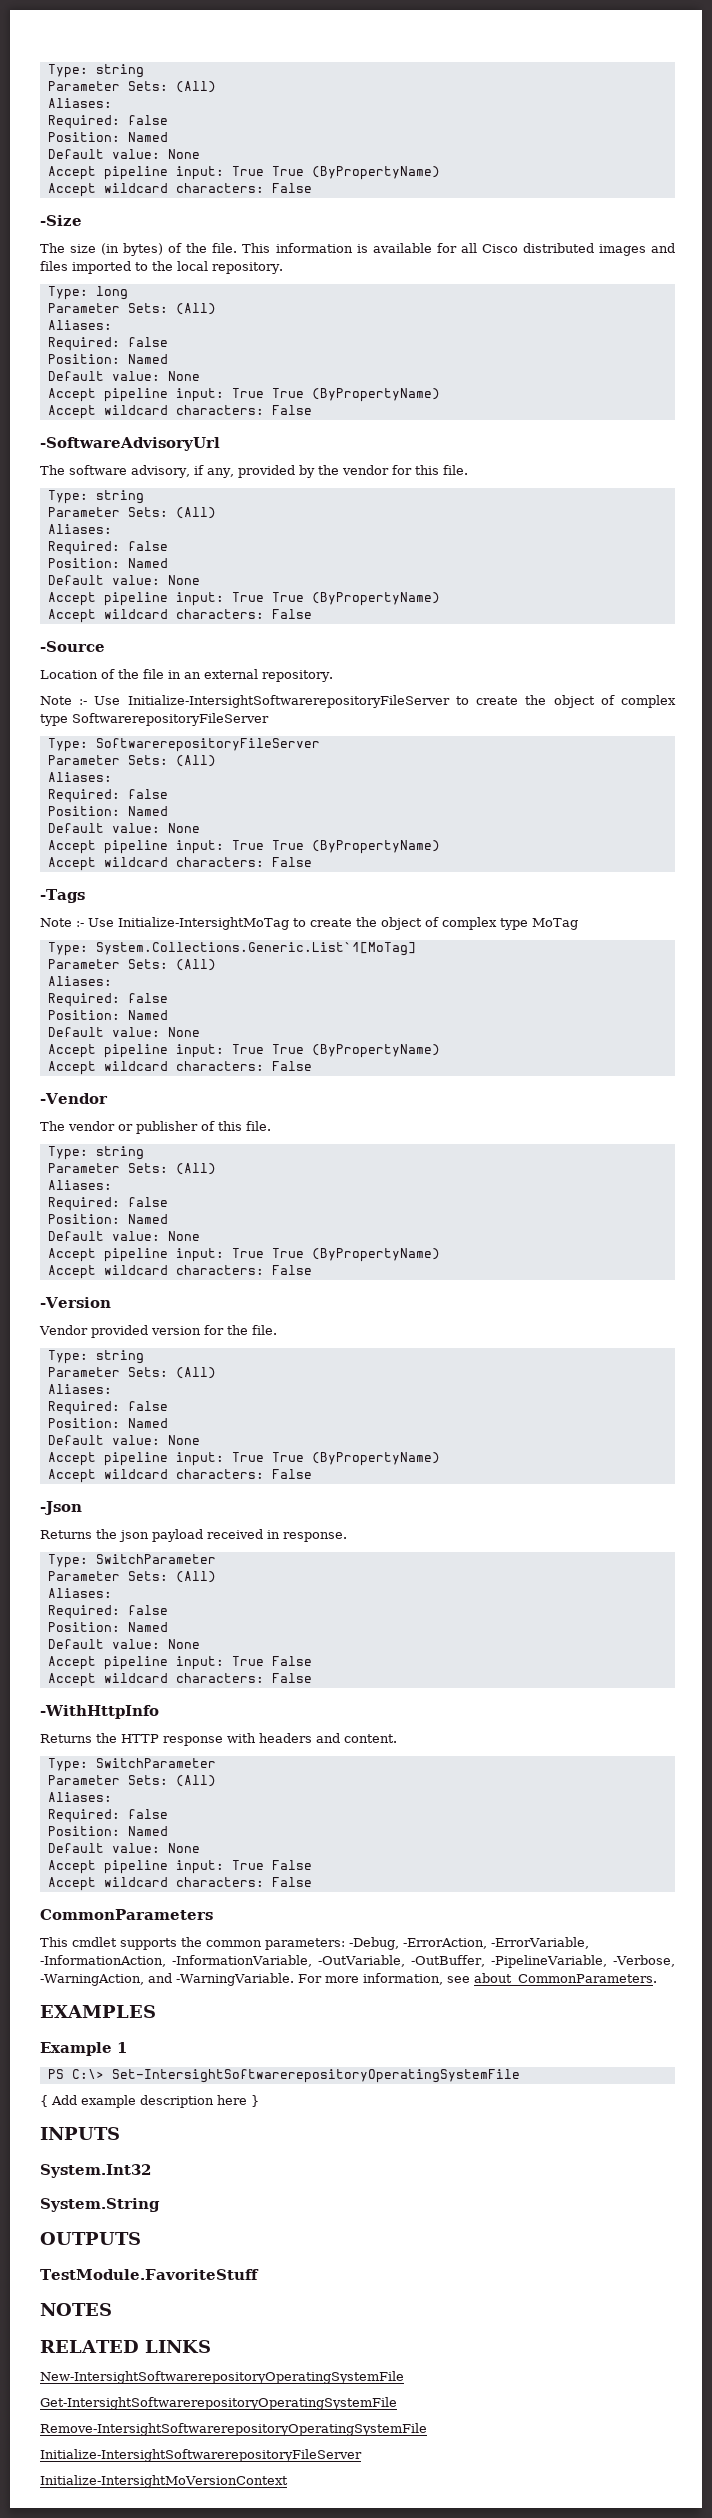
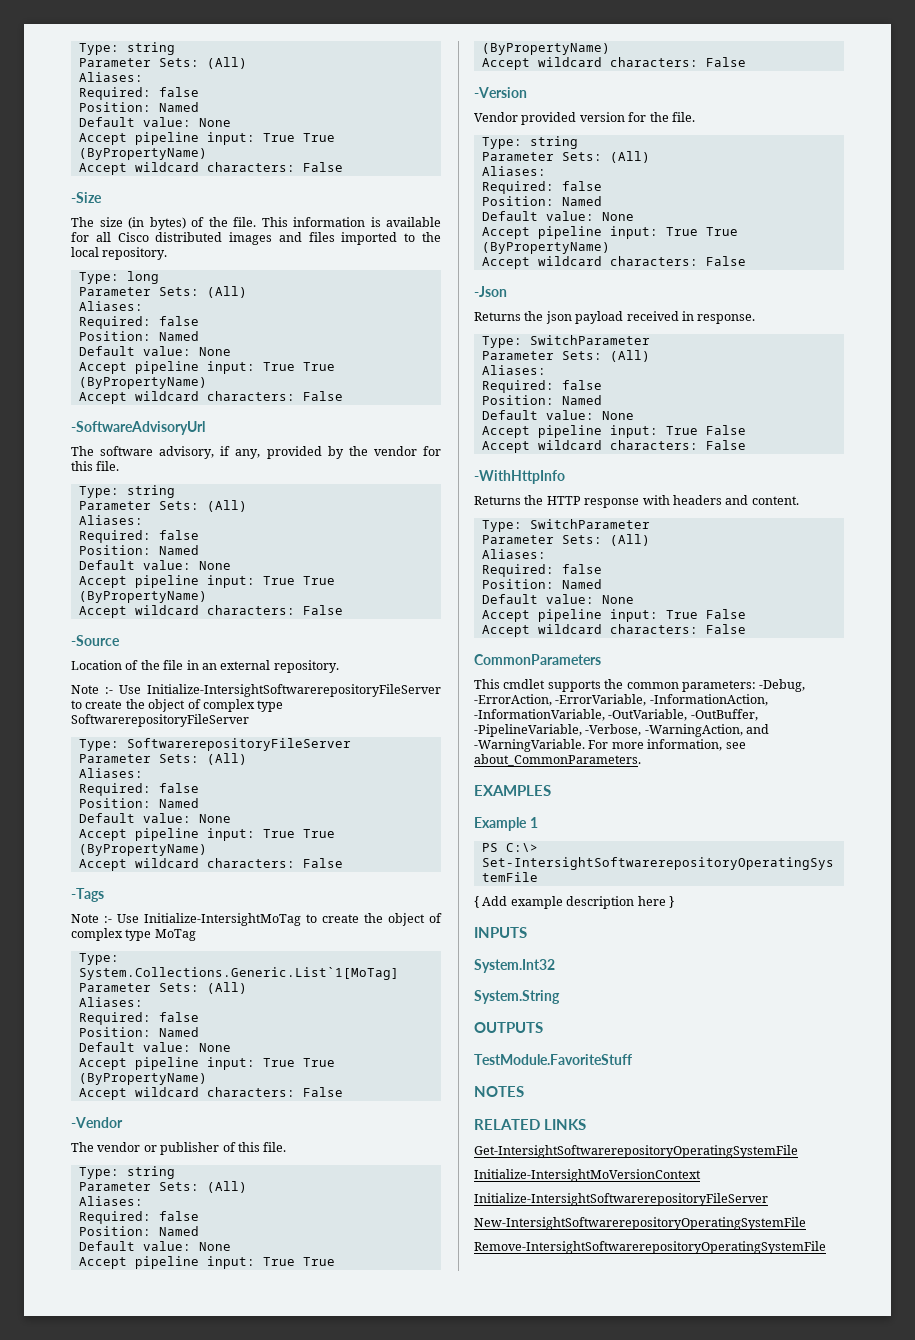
- New-IntersightSoftwarerepositoryOperatingSystemFile
- Remove-IntersightSoftwarerepositoryOperatingSystemFile
+ Initialize-IntersightMoVersionContext
- Initialize-IntersightMoVersionContext
+ New-IntersightSoftwarerepositoryOperatingSystemFile
+ Remove-IntersightSoftwarerepositoryOperatingSystemFile

